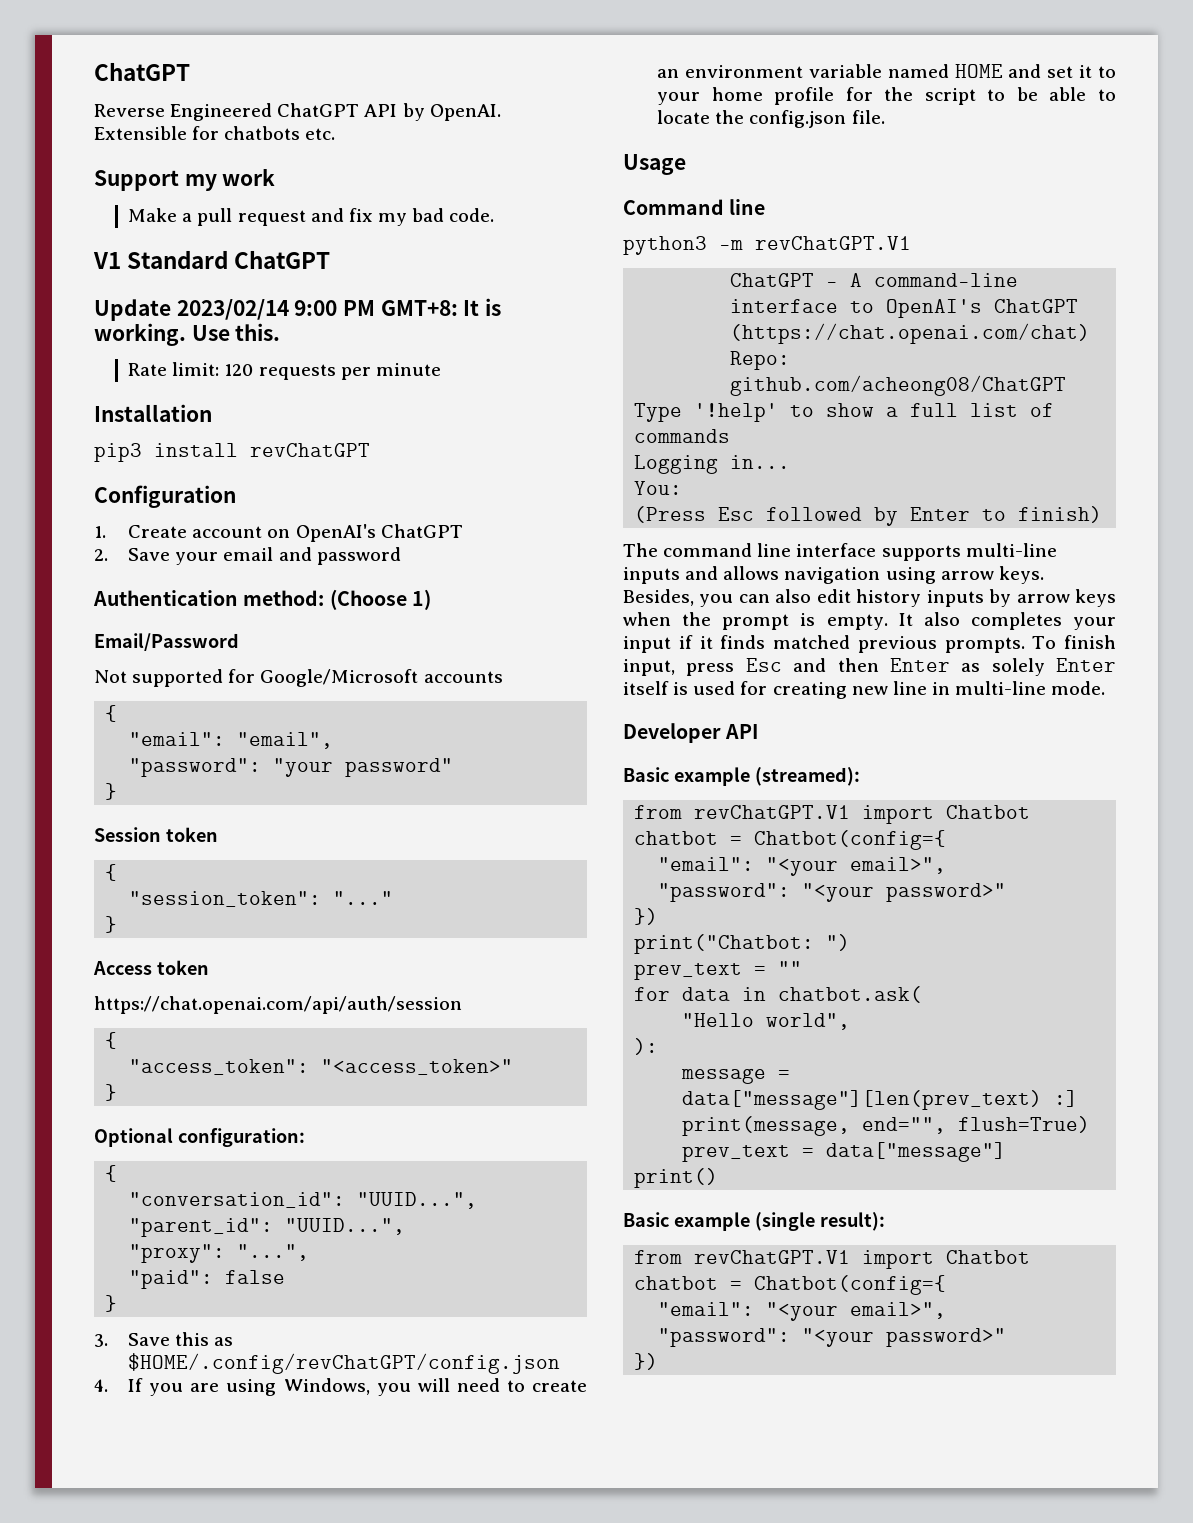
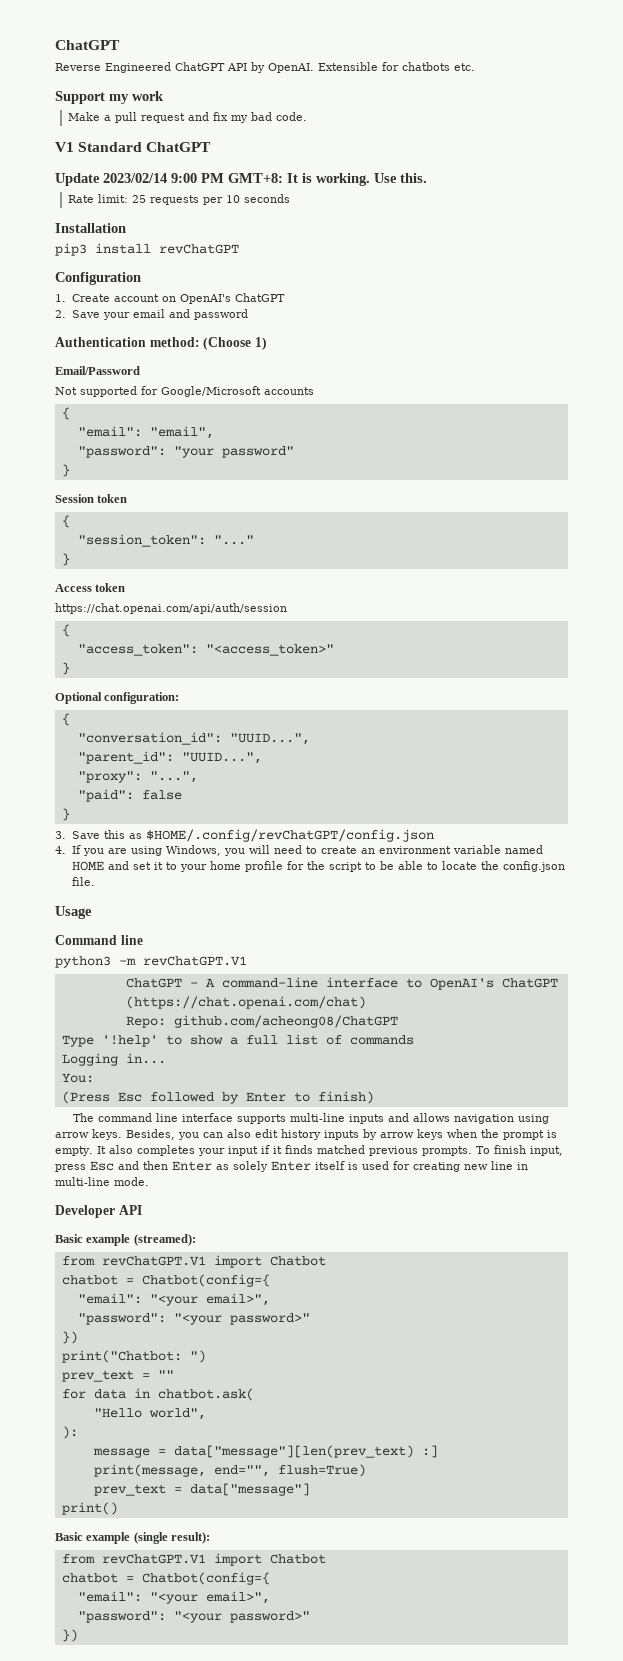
- Rate limit: 120 requests per minute
+ Rate limit: 25 requests per 10 seconds

